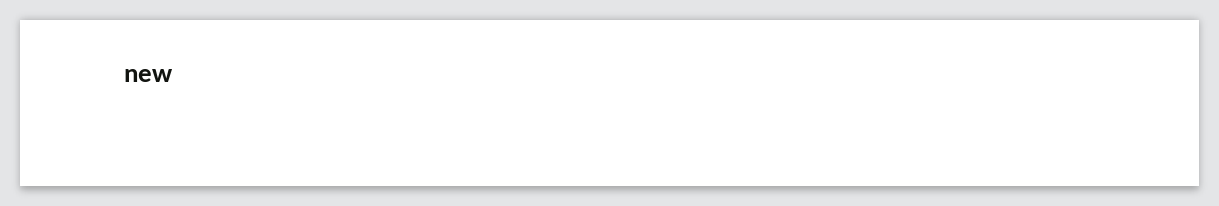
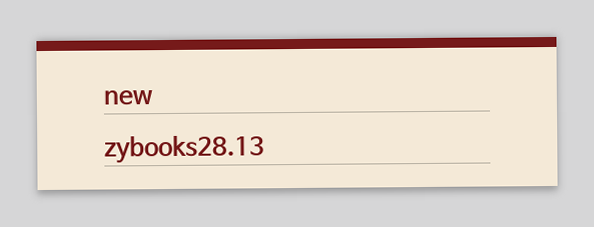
+ zybooks28.13

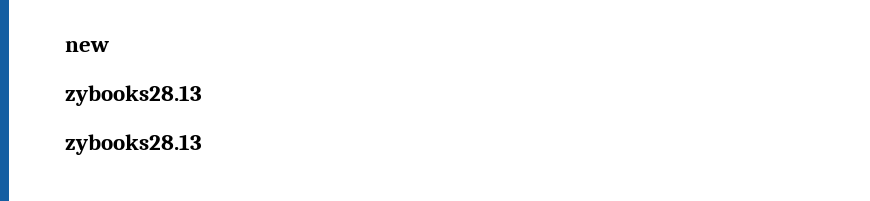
  new
+ zybooks28.13

